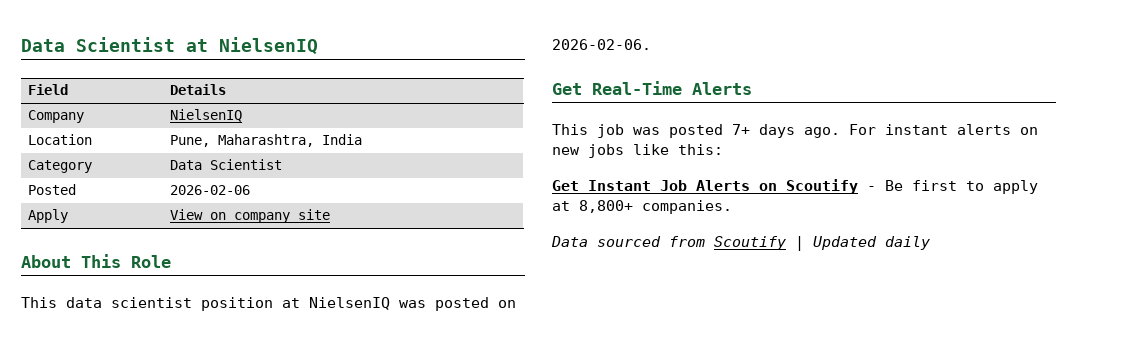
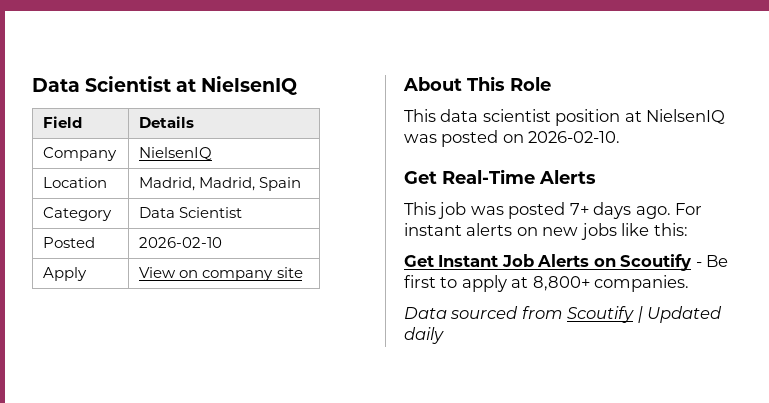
- Location | Pune, Maharashtra, India
+ Location | Madrid, Madrid, Spain
- Posted | 2026-02-06
+ Posted | 2026-02-10
- This data scientist position at NielsenIQ was posted on 2026-02-06.
+ This data scientist position at NielsenIQ was posted on 2026-02-10.

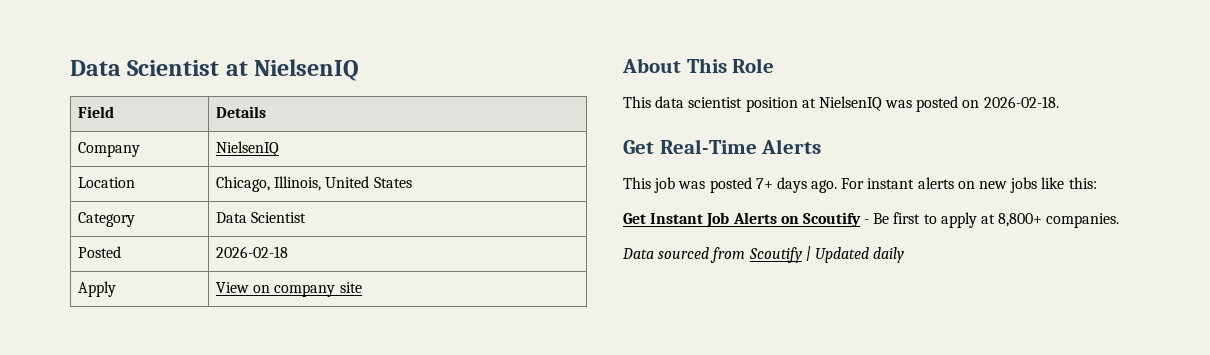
- Location | Madrid, Madrid, Spain
+ Location | Chicago, Illinois, United States
- Posted | 2026-02-10
+ Posted | 2026-02-18
- This data scientist position at NielsenIQ was posted on 2026-02-10.
+ This data scientist position at NielsenIQ was posted on 2026-02-18.

